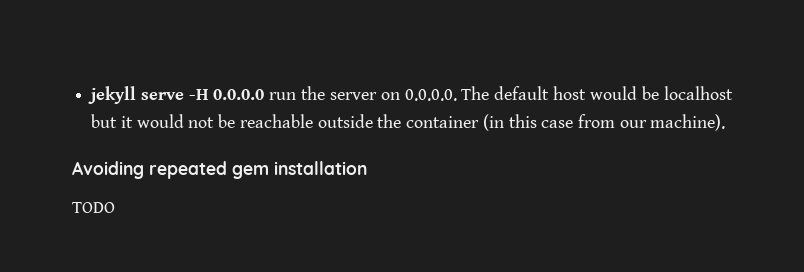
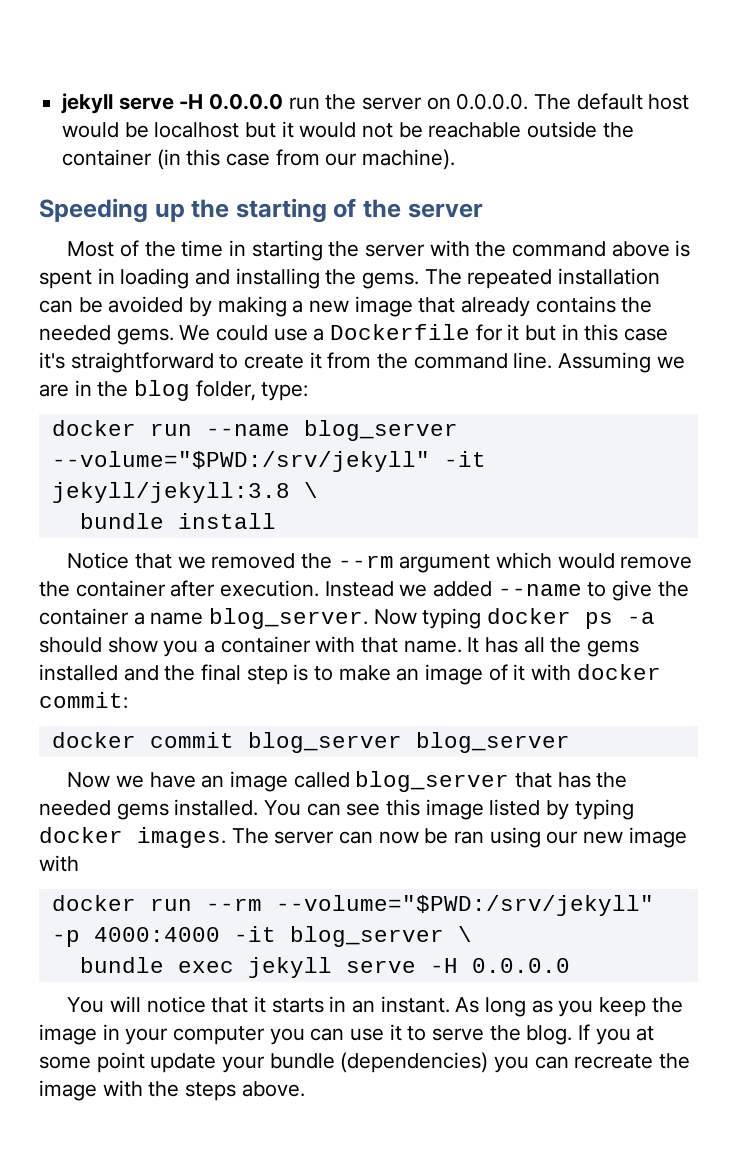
- Avoiding repeated gem installation
- TODO
+ Speeding up the starting of the server
+ Most of the time in starting the server with the command above is spent in loading and installing the gems. The repeated installation can be avoided by making a new image that already contains the needed gems. We could use a Dockerfile for it but in this case it's straightforward to create it from the command line. Assuming we are in the blog folder, type:
+ docker run --name blog_server --volume="$PWD:/srv/jekyll" -it jekyll/jekyll:3.8 \
+ bundle install
+ Notice that we removed the --rm argument which would remove the container after execution. Instead we added --name to give the container a name blog_server. Now typing docker ps -a should show you a container with that name. It has all the gems installed and the final step is to make an image of it with docker commit:
+ docker commit blog_server blog_server
+ Now we have an image called blog_server that has the needed gems installed. You can see this image listed by typing docker images. The server can now be ran using our new image with
+ docker run --rm --volume="$PWD:/srv/jekyll" -p 4000:4000 -it blog_server \
+ bundle exec jekyll serve -H 0.0.0.0
+ You will notice that it starts in an instant. As long as you keep the image in your computer you can use it to serve the blog. If you at some point update your bundle (dependencies) you can recreate the image with the steps above.

